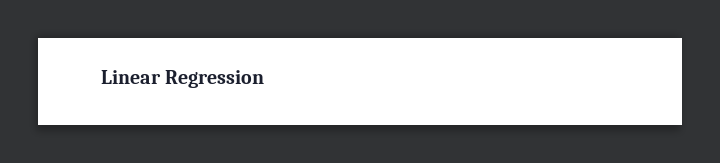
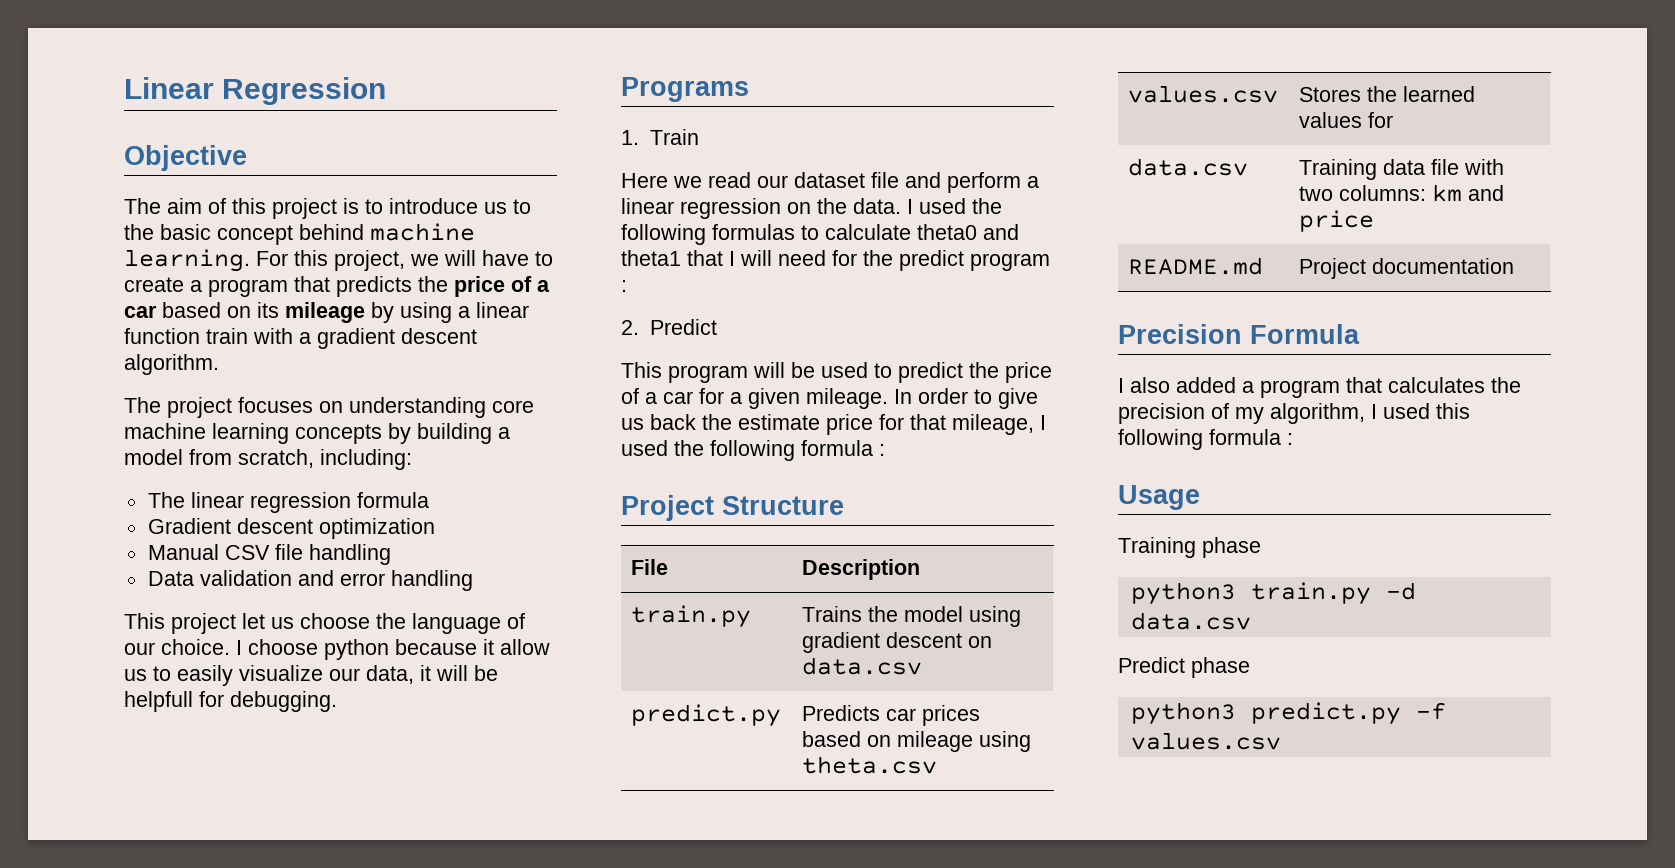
+ Objective
+ The aim of this project is to introduce us to the basic concept behind machine learning. For this project, we will have to create a program that predicts the price of a car based on its mileage by using a linear function train with a gradient descent algorithm.
+ The project focuses on understanding core machine learning concepts by building a model from scratch, including:
+ The linear regression formula
+ Gradient descent optimization
+ Manual CSV file handling
+ Data validation and error handling
+ This project let us choose the language of our choice. I choose python because it allow us to easily visualize our data, it will be helpfull for debugging.
+ Programs
+ 1. Train
+ Here we read our dataset file and perform a linear regression on the data. I used the following formulas to calculate theta0 and theta1 that I will need for the predict program :
+ 2. Predict
+ This program will be used to predict the price of a car for a given mileage. In order to give us back the estimate price for that mileage, I used the following formula :
+ Project Structure
+ File | Description
+ train.py | Trains the model using gradient descent on data.csv
+ predict.py | Predicts car prices based on mileage using theta.csv
+ values.csv | Stores the learned values for
+ data.csv | Training data file with two columns: km and price
+ README.md | Project documentation
+ Precision Formula
+ I also added a program that calculates the precision of my algorithm, I used this following formula :
+ Usage
+ Training phase
+ python3 train.py -d data.csv
+ Predict phase
+ python3 predict.py -f values.csv

